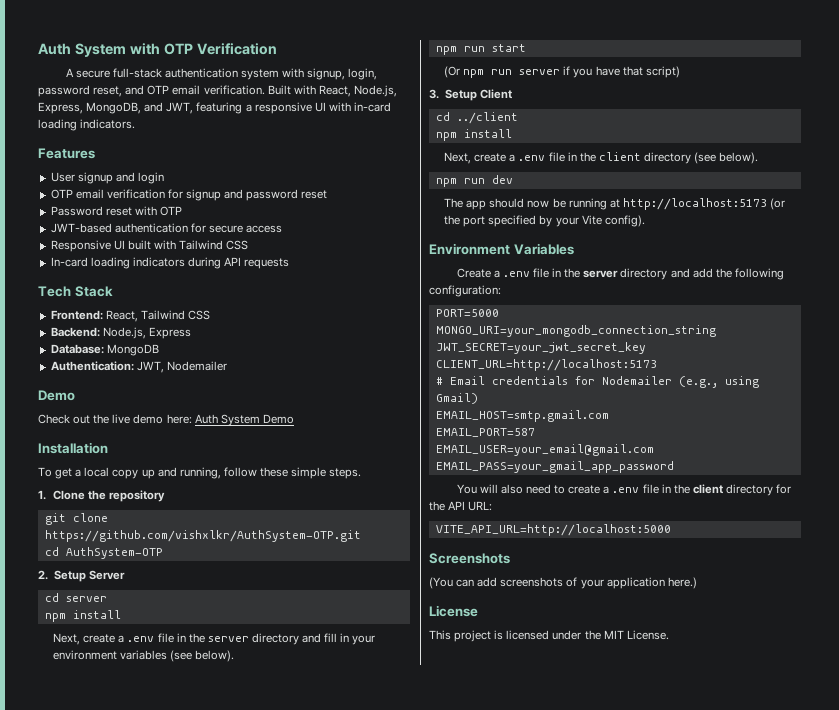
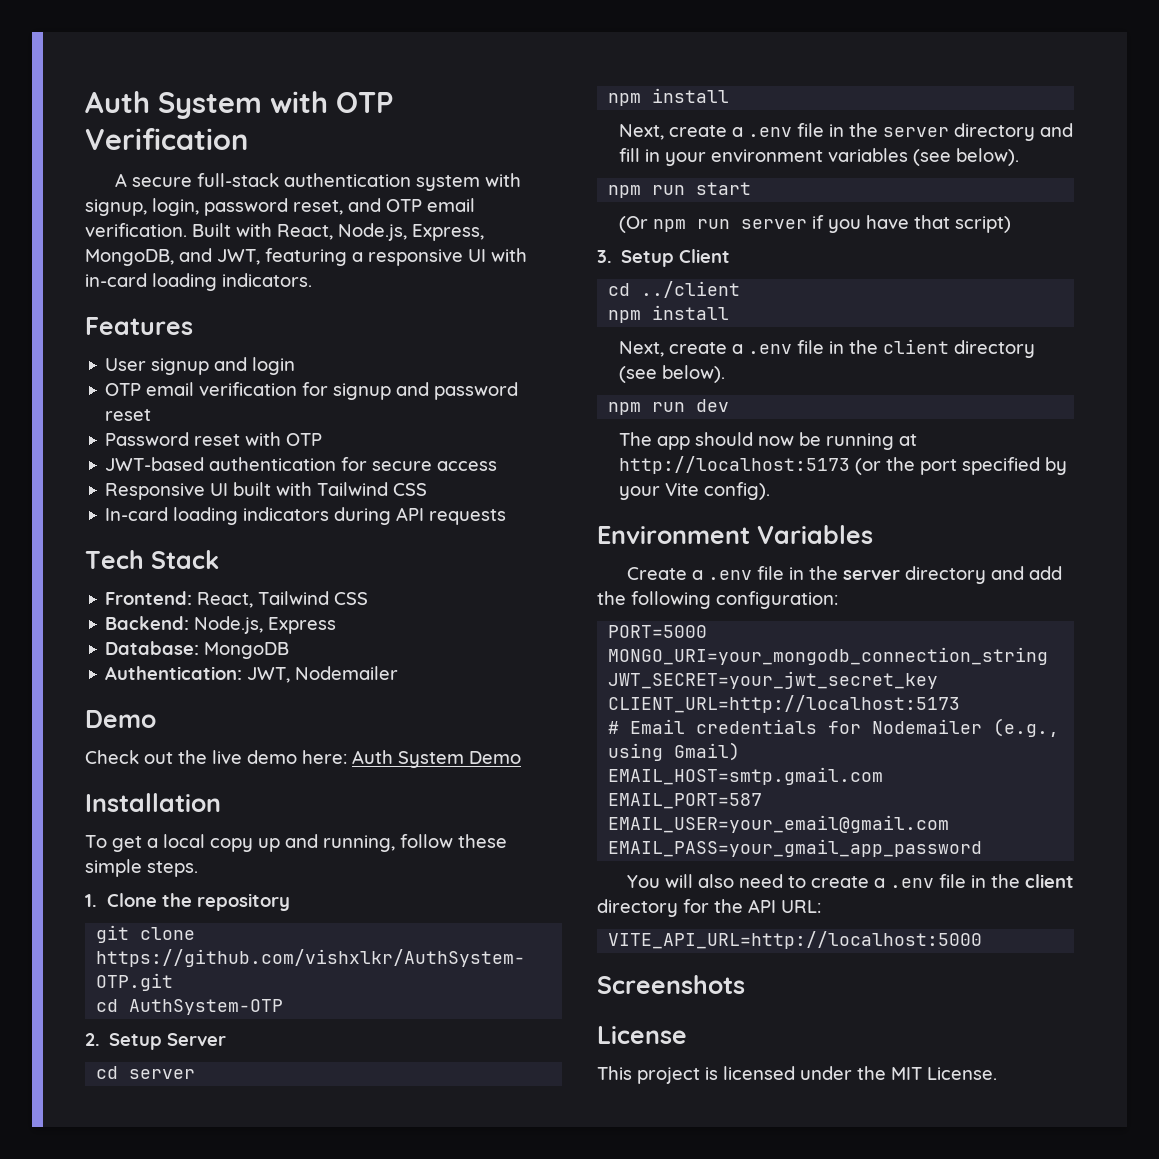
- (You can add screenshots of your application here.)

